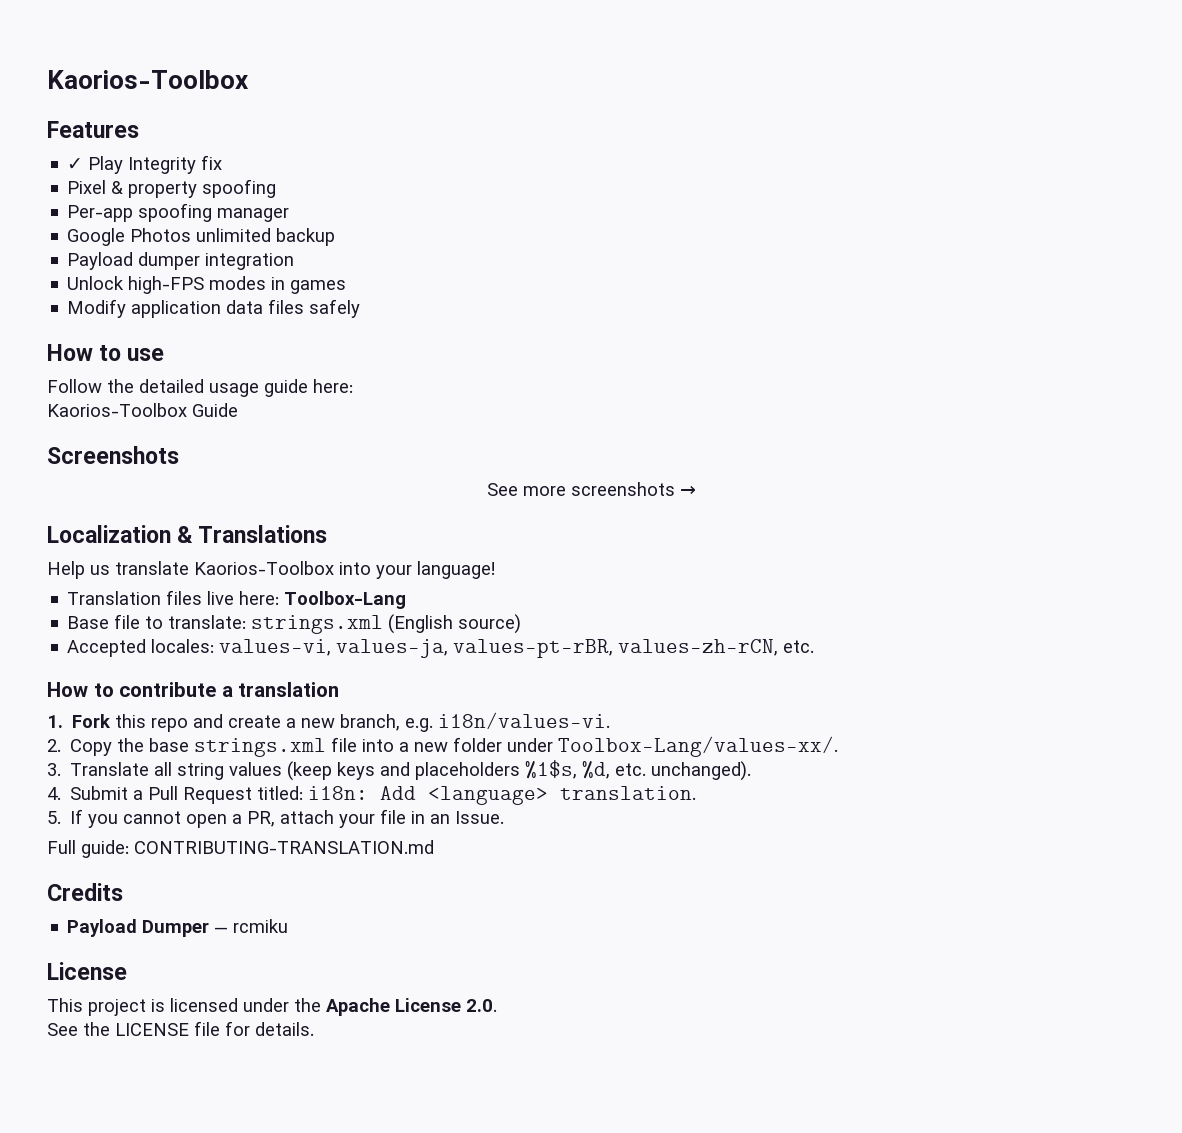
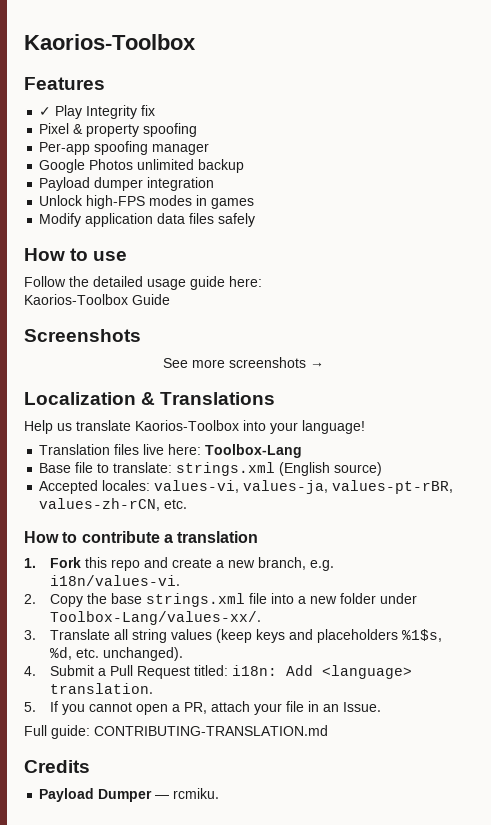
- Payload Dumper — rcmiku
- License
- This project is licensed under the Apache License 2.0.
- See the LICENSE file for details.
+ Payload Dumper — rcmiku.

